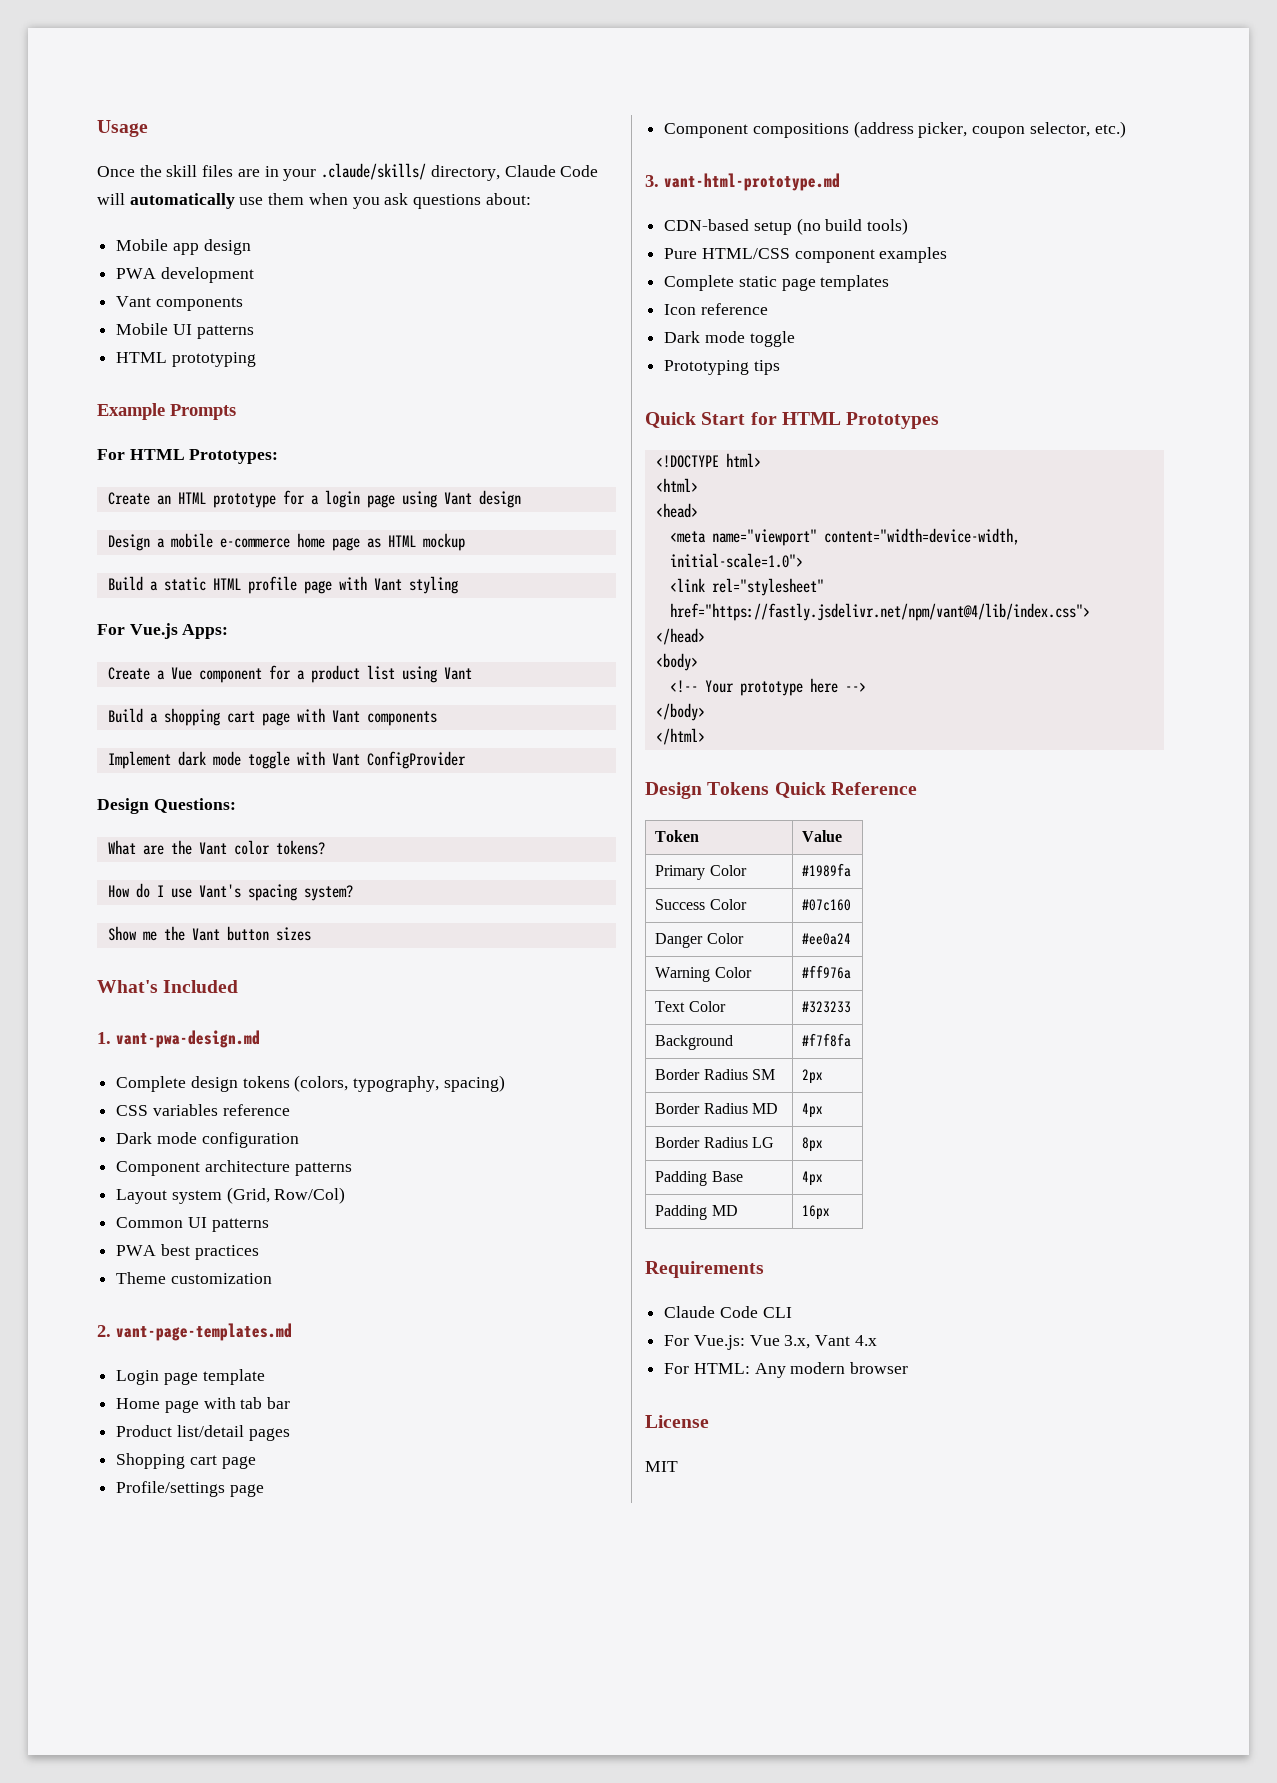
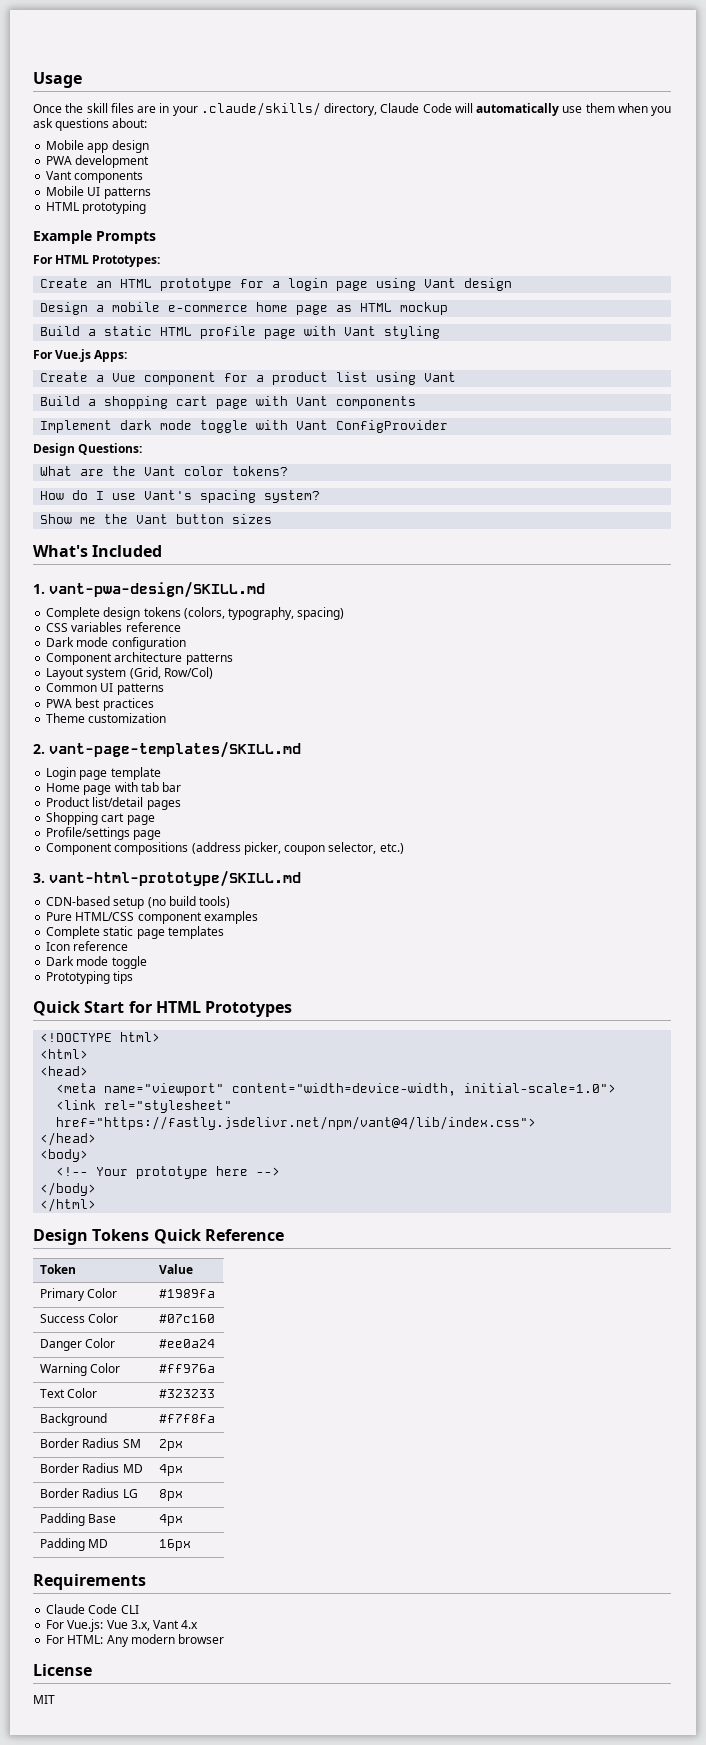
- 1. vant-pwa-design.md
+ 1. vant-pwa-design/SKILL.md
- 2. vant-page-templates.md
+ 2. vant-page-templates/SKILL.md
- 3. vant-html-prototype.md
+ 3. vant-html-prototype/SKILL.md

